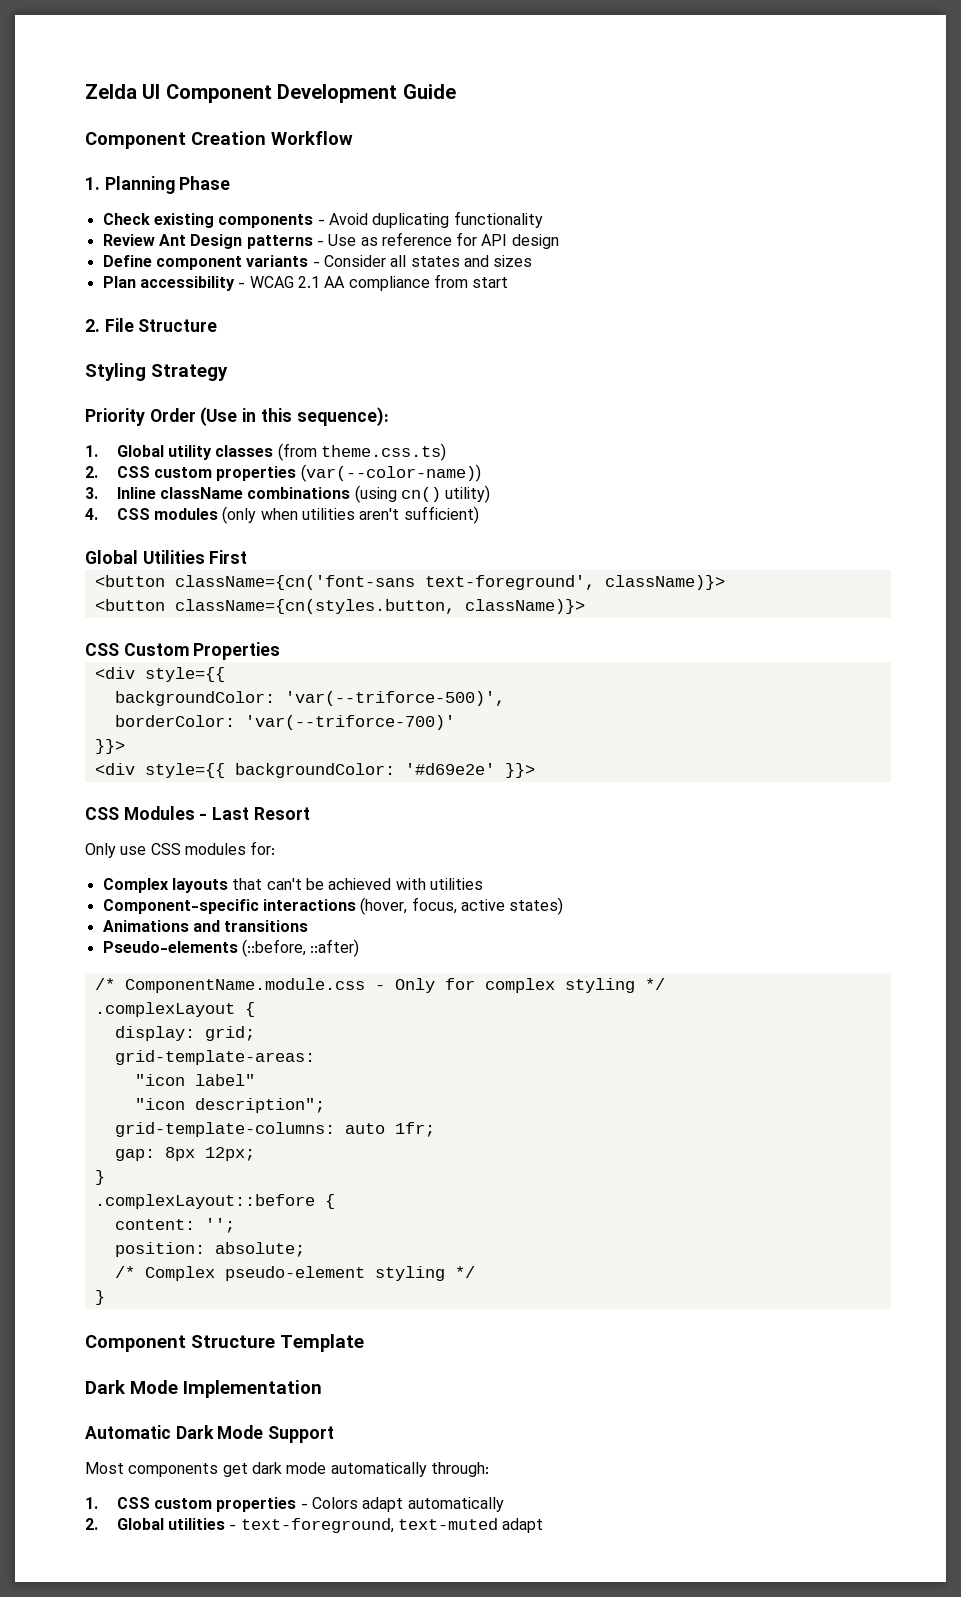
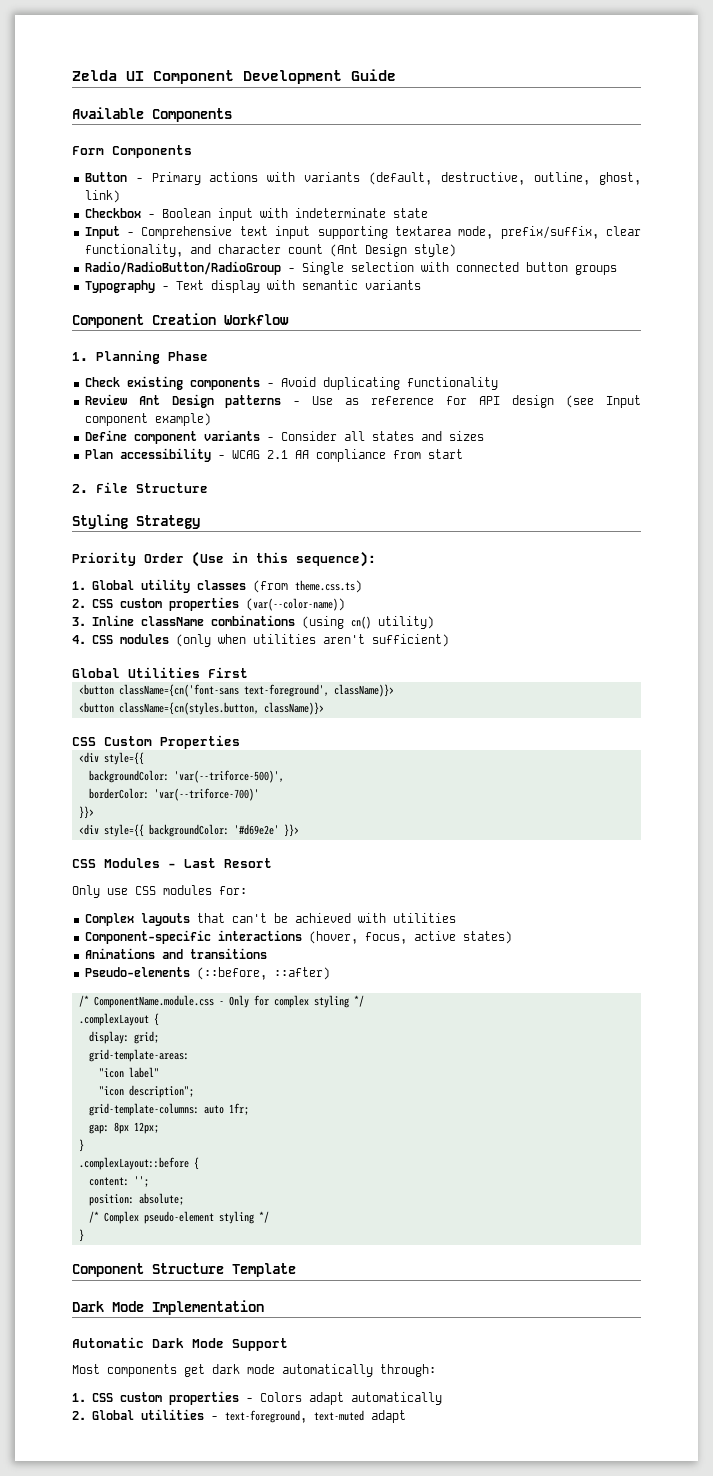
+ Available Components
+ Form Components
+ Button - Primary actions with variants (default, destructive, outline, ghost, link)
+ Checkbox - Boolean input with indeterminate state
+ Input - Comprehensive text input supporting textarea mode, prefix/suffix, clear functionality, and character count (Ant Design style)
+ Radio/RadioButton/RadioGroup - Single selection with connected button groups
+ Typography - Text display with semantic variants
- Review Ant Design patterns - Use as reference for API design
+ Review Ant Design patterns - Use as reference for API design (see Input component example)

